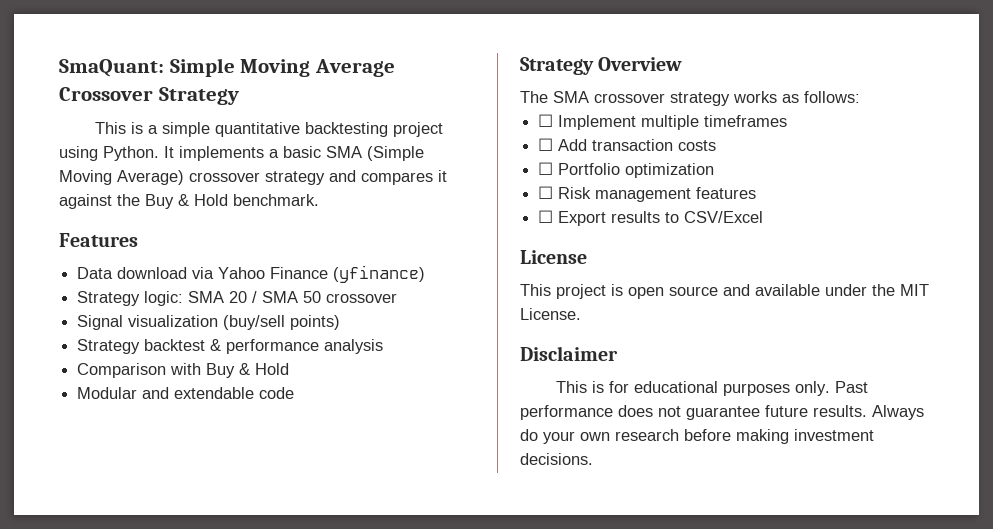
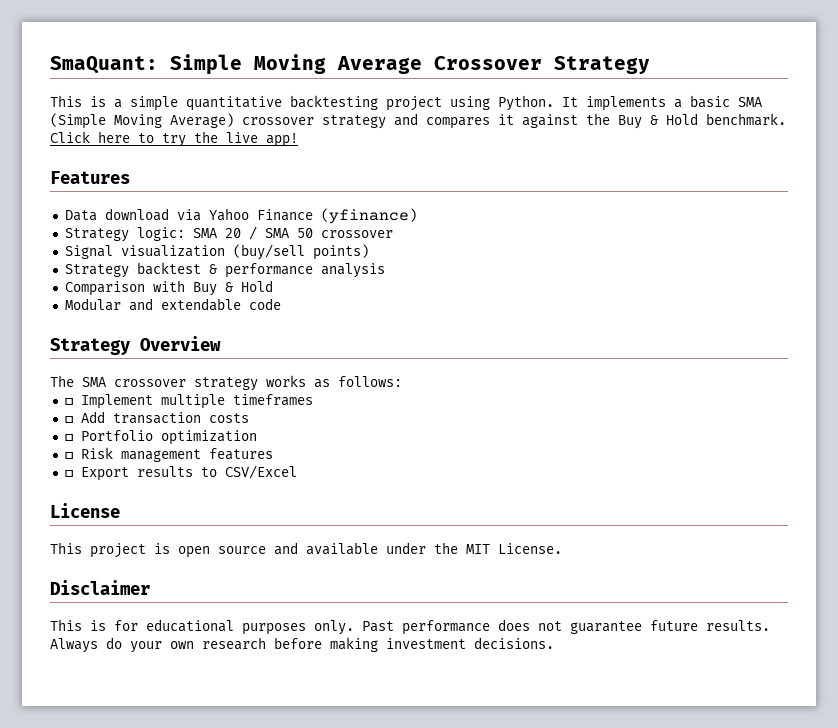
+ Click here to try the live app!

